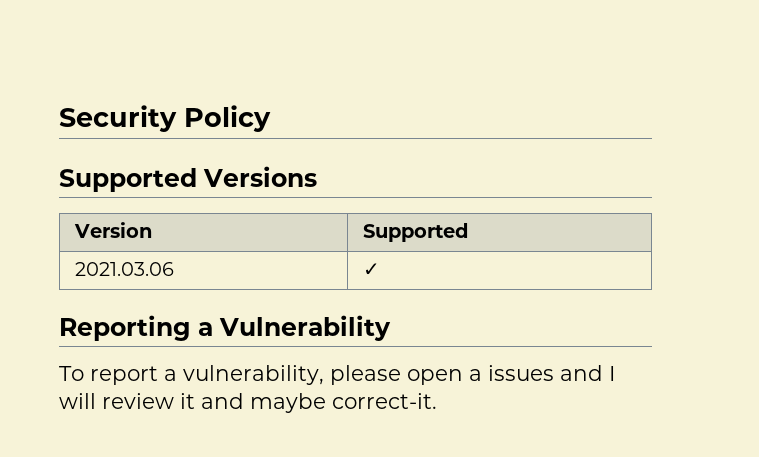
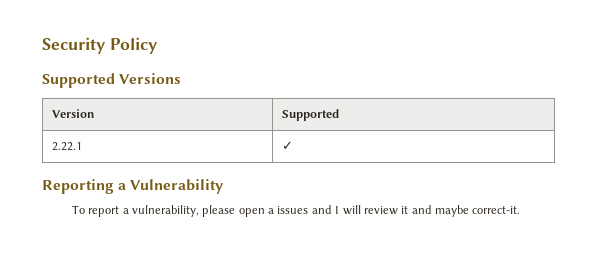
- 2021.03.06 | ✓
+ 2.22.1 | ✓

